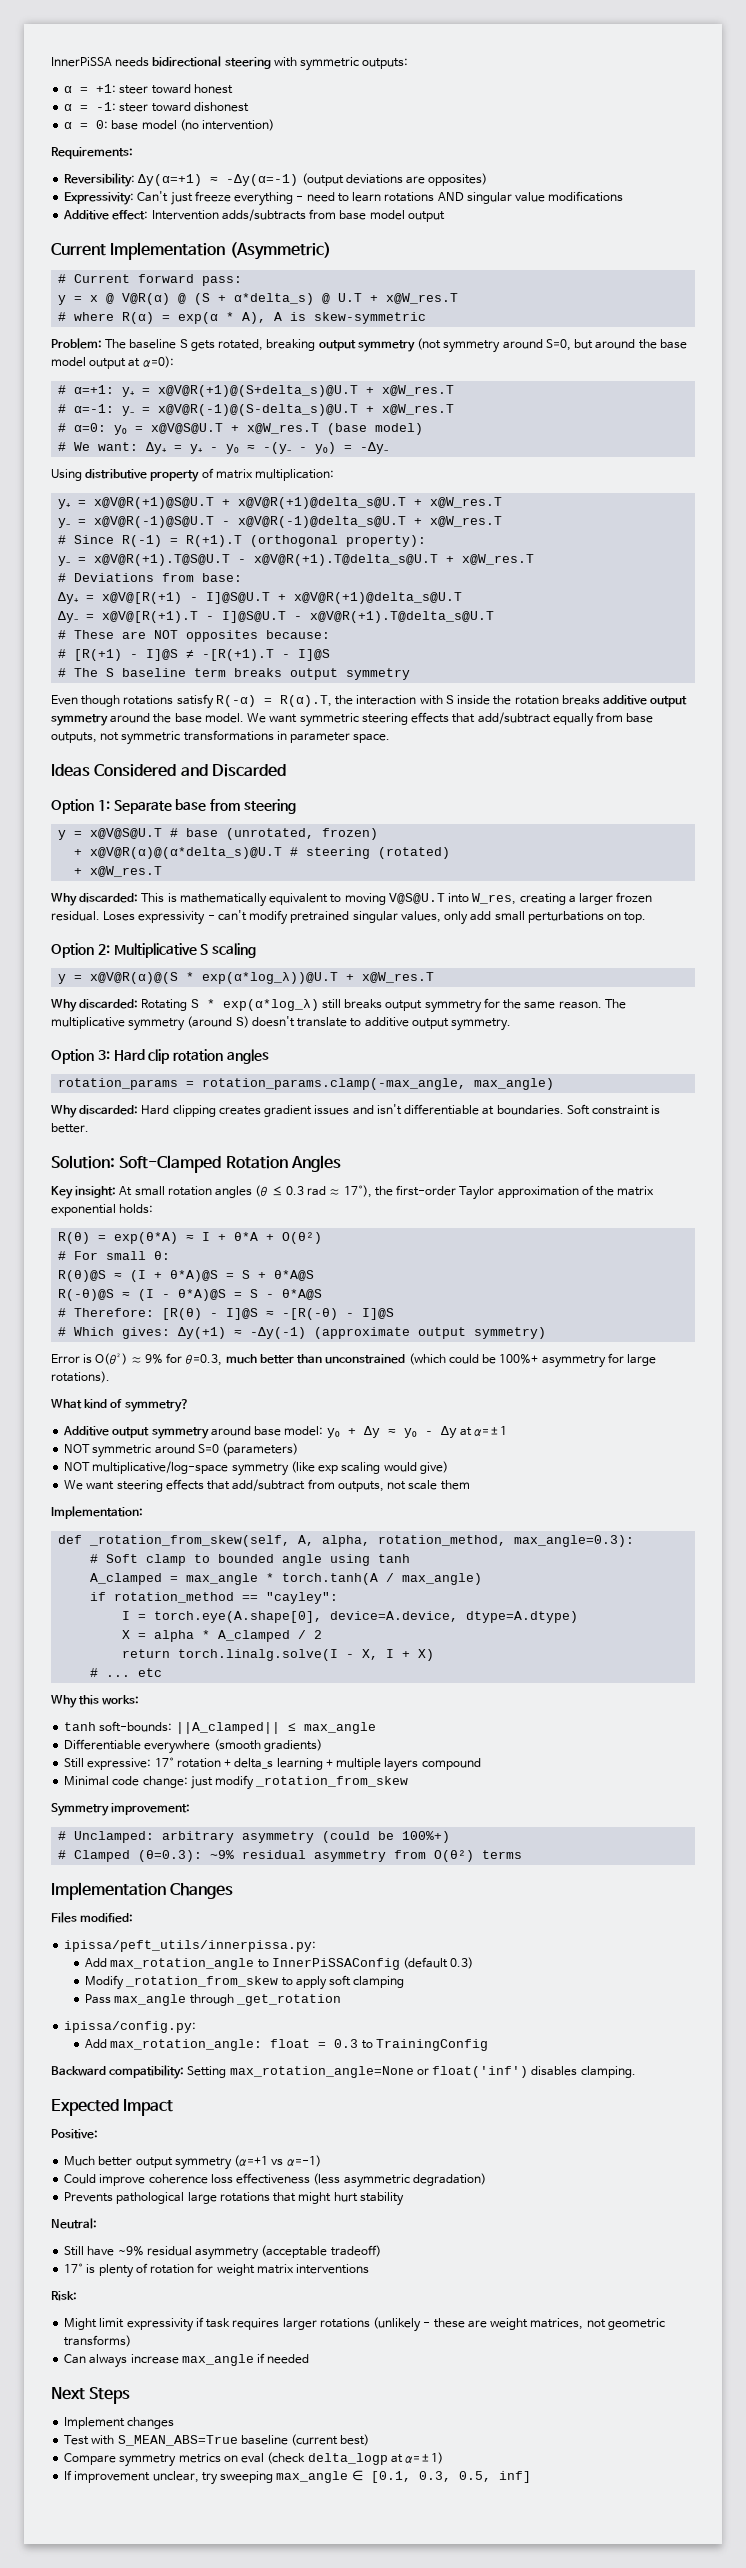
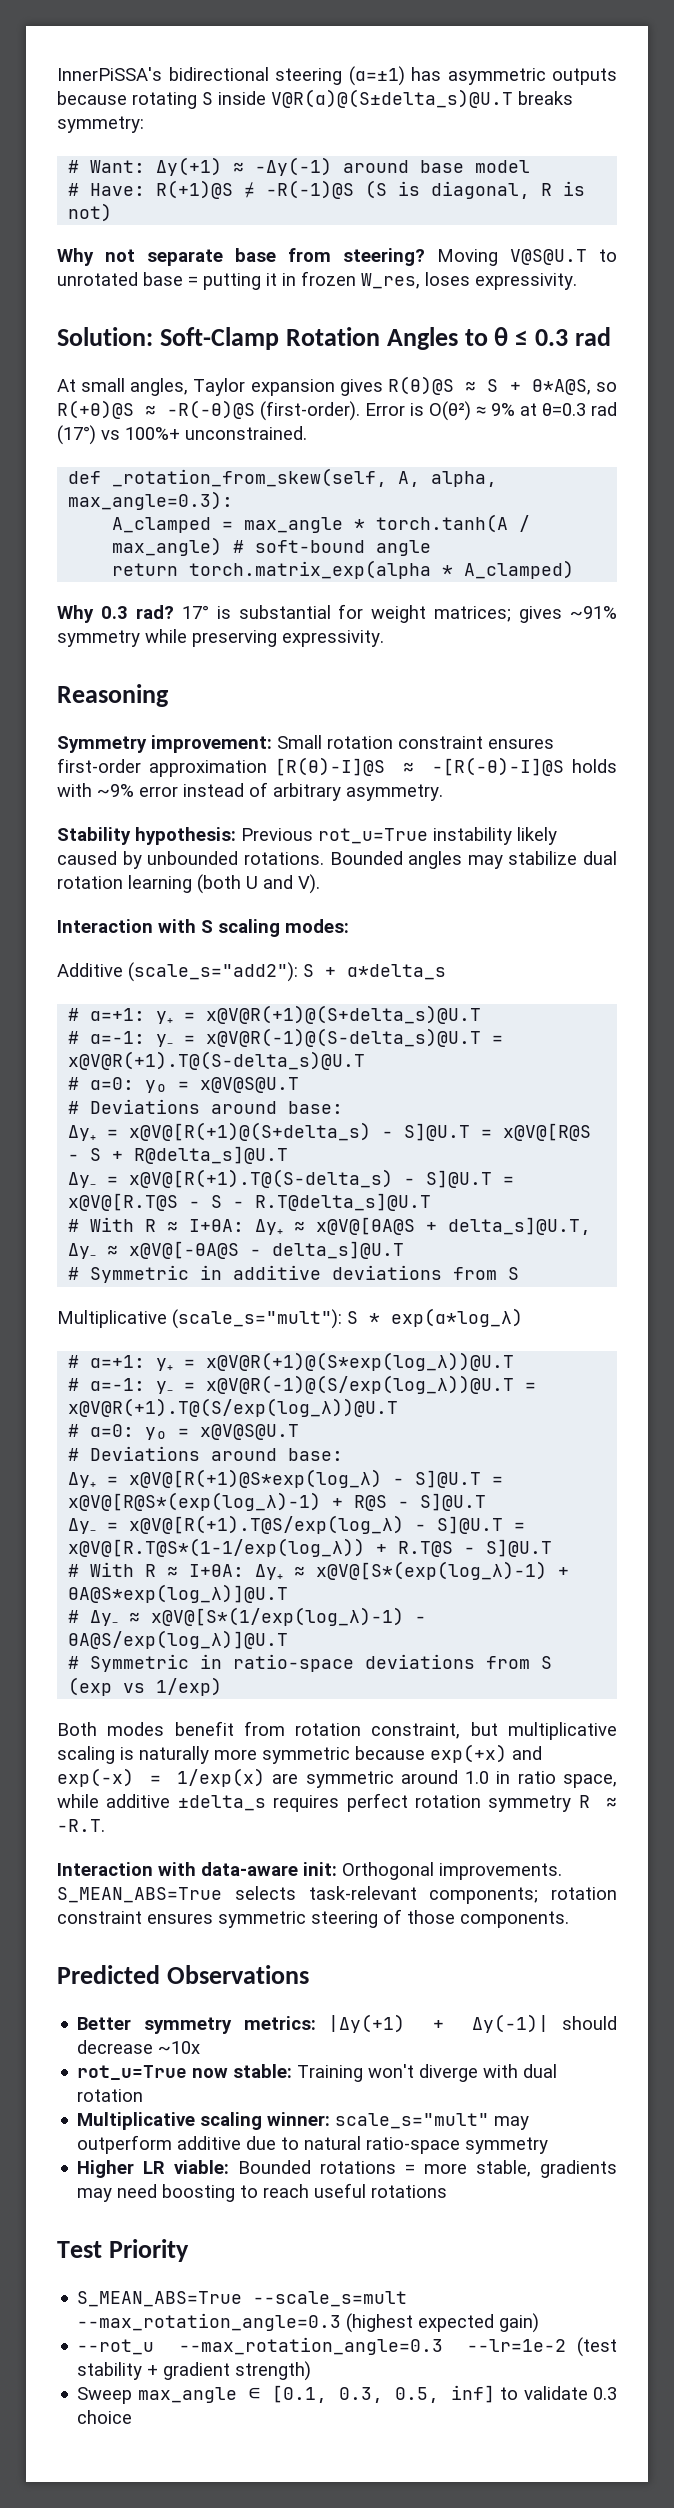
- InnerPiSSA needs bidirectional steering with symmetric outputs:
- α = +1: steer toward honest
- α = -1: steer toward dishonest
- α = 0: base model (no intervention)
- Requirements:
- Reversibility: Δy(α=+1) ≈ -Δy(α=-1) (output deviations are opposites)
- Expressivity: Can't just freeze everything - need to learn rotations AND singular value modifications
- Additive effect: Intervention adds/subtracts from base model output
- Current Implementation (Asymmetric)
- # Current forward pass:
- y = x @ V@R(α) @ (S + α*delta_s) @ U.T + x@W_res.T
- # where R(α) = exp(α * A), A is skew-symmetric
- Problem: The baseline S gets rotated, breaking output symmetry (not symmetry around S=0, but around the base model output at α=0):
- # α=+1: y₊ = x@V@R(+1)@(S+delta_s)@U.T + x@W_res.T
- # α=-1: y₋ = x@V@R(-1)@(S-delta_s)@U.T + x@W_res.T
- # α=0: y₀ = x@V@S@U.T + x@W_res.T (base model)
- # We want: Δy₊ = y₊ - y₀ ≈ -(y₋ - y₀) = -Δy₋
- Using distributive property of matrix multiplication:
- y₊ = x@V@R(+1)@S@U.T + x@V@R(+1)@delta_s@U.T + x@W_res.T
- y₋ = x@V@R(-1)@S@U.T - x@V@R(-1)@delta_s@U.T + x@W_res.T
- # Since R(-1) = R(+1).T (orthogonal property):
- y₋ = x@V@R(+1).T@S@U.T - x@V@R(+1).T@delta_s@U.T + x@W_res.T
- # Deviations from base:
- Δy₊ = x@V@[R(+1) - I]@S@U.T + x@V@R(+1)@delta_s@U.T
- Δy₋ = x@V@[R(+1).T - I]@S@U.T - x@V@R(+1).T@delta_s@U.T
- # These are NOT opposites because:
- # [R(+1) - I]@S ≠ -[R(+1).T - I]@S
- # The S baseline term breaks output symmetry
- Even though rotations satisfy R(-α) = R(α).T, the interaction with S inside the rotation breaks additive output symmetry around the base model. We want symmetric steering effects that add/subtract equally from base outputs, not symmetric transformations in parameter space.
- Ideas Considered and Discarded
- Option 1: Separate base from steering
- y = x@V@S@U.T # base (unrotated, frozen)
- + x@V@R(α)@(α*delta_s)@U.T # steering (rotated)
- + x@W_res.T
- Why discarded: This is mathematically equivalent to moving V@S@U.T into W_res, creating a larger frozen residual. Loses expressivity - can't modify pretrained singular values, only add small perturbations on top.
- Option 2: Multiplicative S scaling
- y = x@V@R(α)@(S * exp(α*log_λ))@U.T + x@W_res.T
- Why discarded: Rotating S * exp(α*log_λ) still breaks output symmetry for the same reason. The multiplicative symmetry (around S) doesn't translate to additive output symmetry.
- Option 3: Hard clip rotation angles
- rotation_params = rotation_params.clamp(-max_angle, max_angle)
- Why discarded: Hard clipping creates gradient issues and isn't differentiable at boundaries. Soft constraint is better.
+ InnerPiSSA's bidirectional steering (α=±1) has asymmetric outputs because rotating S inside V@R(α)@(S±delta_s)@U.T breaks symmetry:
+ # Want: Δy(+1) ≈ -Δy(-1) around base model
+ # Have: R(+1)@S ≠ -R(-1)@S (S is diagonal, R is not)
+ Why not separate base from steering? Moving V@S@U.T to unrotated base = putting it in frozen W_res, loses expressivity.
- Solution: Soft-Clamped Rotation Angles
- Key insight: At small rotation angles (θ ≤ 0.3 rad ≈ 17°), the first-order Taylor approximation of the matrix exponential holds:
- R(θ) = exp(θ*A) ≈ I + θ*A + O(θ²)
- # For small θ:
- R(θ)@S ≈ (I + θ*A)@S = S + θ*A@S
- R(-θ)@S ≈ (I - θ*A)@S = S - θ*A@S
- # Therefore: [R(θ) - I]@S ≈ -[R(-θ) - I]@S
- # Which gives: Δy(+1) ≈ -Δy(-1) (approximate output symmetry)
- Error is O(θ²) ≈ 9% for θ=0.3, much better than unconstrained (which could be 100%+ asymmetry for large rotations).
- What kind of symmetry?
- Additive output symmetry around base model: y₀ + Δy ≈ y₀ - Δy at α=±1
- NOT symmetric around S=0 (parameters)
- NOT multiplicative/log-space symmetry (like exp scaling would give)
- We want steering effects that add/subtract from outputs, not scale them
- Implementation:
+ Solution: Soft-Clamp Rotation Angles to θ ≤ 0.3 rad
+ At small angles, Taylor expansion gives R(θ)@S ≈ S + θ*A@S, so R(+θ)@S ≈ -R(-θ)@S (first-order). Error is O(θ²) ≈ 9% at θ=0.3 rad (17°) vs 100%+ unconstrained.
- def _rotation_from_skew(self, A, alpha, rotation_method, max_angle=0.3):
+ def _rotation_from_skew(self, A, alpha, max_angle=0.3):
- # Soft clamp to bounded angle using tanh
- A_clamped = max_angle * torch.tanh(A / max_angle)
- if rotation_method == "cayley":
- I = torch.eye(A.shape[0], device=A.device, dtype=A.dtype)
- X = alpha * A_clamped / 2
- return torch.linalg.solve(I - X, I + X)
- # ... etc
- Why this works:
- tanh soft-bounds: ||A_clamped|| ≤ max_angle
- Differentiable everywhere (smooth gradients)
- Still expressive: 17° rotation + delta_s learning + multiple layers compound
- Minimal code change: just modify _rotation_from_skew
- Symmetry improvement:
- # Unclamped: arbitrary asymmetry (could be 100%+)
- # Clamped (θ=0.3): ~9% residual asymmetry from O(θ²) terms
- Implementation Changes
- Files modified:
- ipissa/peft_utils/innerpissa.py:
- Add max_rotation_angle to InnerPiSSAConfig (default 0.3)
- Modify _rotation_from_skew to apply soft clamping
- Pass max_angle through _get_rotation
- ipissa/config.py:
- Add max_rotation_angle: float = 0.3 to TrainingConfig
- Backward compatibility: Setting max_rotation_angle=None or float('inf') disables clamping.
- Expected Impact
- Positive:
- Much better output symmetry (α=+1 vs α=-1)
- Could improve coherence loss effectiveness (less asymmetric degradation)
- Prevents pathological large rotations that might hurt stability
- Neutral:
- Still have ~9% residual asymmetry (acceptable tradeoff)
- 17° is plenty of rotation for weight matrix interventions
- Risk:
- Might limit expressivity if task requires larger rotations (unlikely - these are weight matrices, not geometric transforms)
- Can always increase max_angle if needed
- Next Steps
- Implement changes
- Test with S_MEAN_ABS=True baseline (current best)
- Compare symmetry metrics on eval (check delta_logp at α=±1)
- If improvement unclear, try sweeping max_angle ∈ [0.1, 0.3, 0.5, inf]
+ A_clamped = max_angle * torch.tanh(A / max_angle) # soft-bound angle
+ return torch.matrix_exp(alpha * A_clamped)
+ Why 0.3 rad? 17° is substantial for weight matrices; gives ~91% symmetry while preserving expressivity.
+ Reasoning
+ Symmetry improvement: Small rotation constraint ensures first-order approximation [R(θ)-I]@S ≈ -[R(-θ)-I]@S holds with ~9% error instead of arbitrary asymmetry.
+ Stability hypothesis: Previous rot_u=True instability likely caused by unbounded rotations. Bounded angles may stabilize dual rotation learning (both U and V).
+ Interaction with S scaling modes:
+ Additive (scale_s="add2"): S + α*delta_s
+ # α=+1: y₊ = x@V@R(+1)@(S+delta_s)@U.T
+ # α=-1: y₋ = x@V@R(-1)@(S-delta_s)@U.T = x@V@R(+1).T@(S-delta_s)@U.T
+ # α=0: y₀ = x@V@S@U.T
+ # Deviations around base:
+ Δy₊ = x@V@[R(+1)@(S+delta_s) - S]@U.T = x@V@[R@S - S + R@delta_s]@U.T
+ Δy₋ = x@V@[R(+1).T@(S-delta_s) - S]@U.T = x@V@[R.T@S - S - R.T@delta_s]@U.T
+ # With R ≈ I+θA: Δy₊ ≈ x@V@[θA@S + delta_s]@U.T, Δy₋ ≈ x@V@[-θA@S - delta_s]@U.T
+ # Symmetric in additive deviations from S
+ Multiplicative (scale_s="mult"): S * exp(α*log_λ)
+ # α=+1: y₊ = x@V@R(+1)@(S*exp(log_λ))@U.T
+ # α=-1: y₋ = x@V@R(-1)@(S/exp(log_λ))@U.T = x@V@R(+1).T@(S/exp(log_λ))@U.T
+ # α=0: y₀ = x@V@S@U.T
+ # Deviations around base:
+ Δy₊ = x@V@[R(+1)@S*exp(log_λ) - S]@U.T = x@V@[R@S*(exp(log_λ)-1) + R@S - S]@U.T
+ Δy₋ = x@V@[R(+1).T@S/exp(log_λ) - S]@U.T = x@V@[R.T@S*(1-1/exp(log_λ)) + R.T@S - S]@U.T
+ # With R ≈ I+θA: Δy₊ ≈ x@V@[S*(exp(log_λ)-1) + θA@S*exp(log_λ)]@U.T
+ # Δy₋ ≈ x@V@[S*(1/exp(log_λ)-1) - θA@S/exp(log_λ)]@U.T
+ # Symmetric in ratio-space deviations from S (exp vs 1/exp)
+ Both modes benefit from rotation constraint, but multiplicative scaling is naturally more symmetric because exp(+x) and exp(-x) = 1/exp(x) are symmetric around 1.0 in ratio space, while additive ±delta_s requires perfect rotation symmetry R ≈ -R.T.
+ Interaction with data-aware init: Orthogonal improvements. S_MEAN_ABS=True selects task-relevant components; rotation constraint ensures symmetric steering of those components.
+ Predicted Observations
+ Better symmetry metrics: |Δy(+1) + Δy(-1)| should decrease ~10x
+ rot_u=True now stable: Training won't diverge with dual rotation
+ Multiplicative scaling winner: scale_s="mult" may outperform additive due to natural ratio-space symmetry
+ Higher LR viable: Bounded rotations = more stable, gradients may need boosting to reach useful rotations
+ Test Priority
+ S_MEAN_ABS=True --scale_s=mult --max_rotation_angle=0.3 (highest expected gain)
+ --rot_u --max_rotation_angle=0.3 --lr=1e-2 (test stability + gradient strength)
+ Sweep max_angle ∈ [0.1, 0.3, 0.5, inf] to validate 0.3 choice

